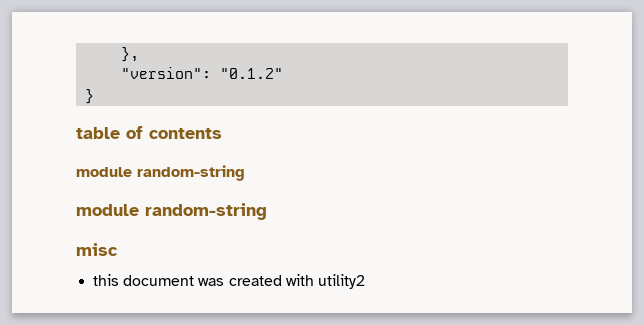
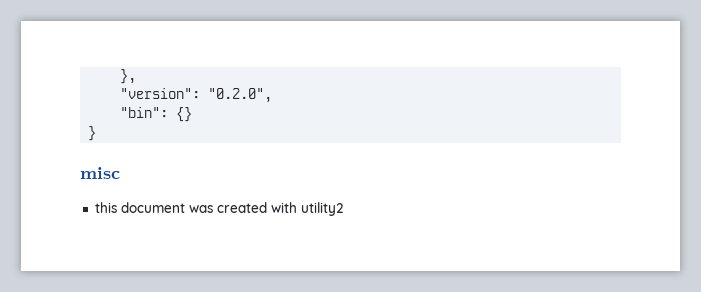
- "version": "0.1.2"
+ "version": "0.2.0",
+ "bin": {}
  }
- table of contents
- module random-string
- module random-string

